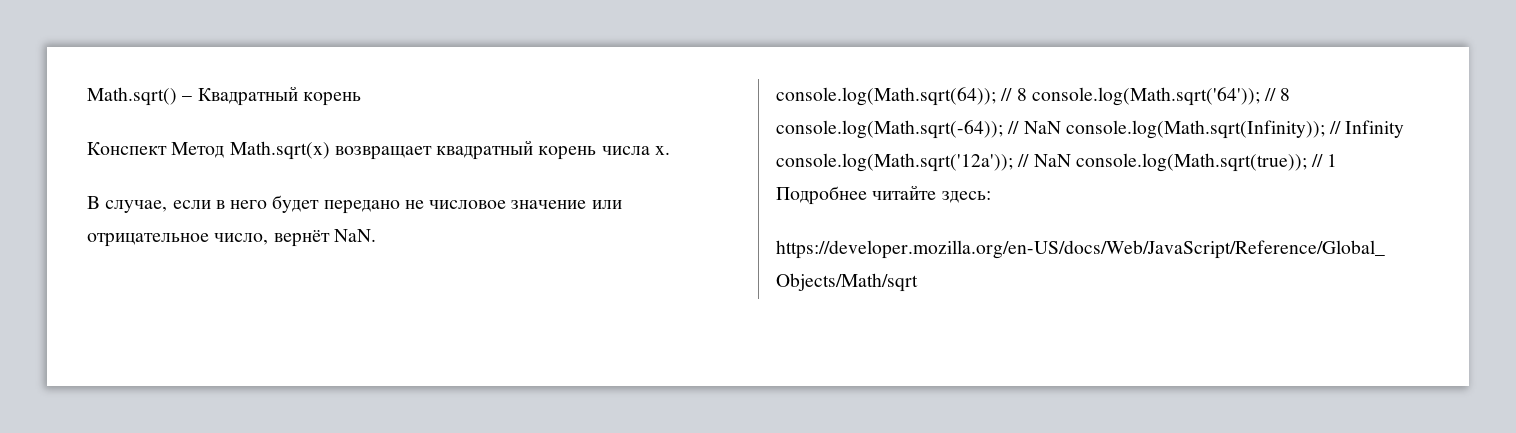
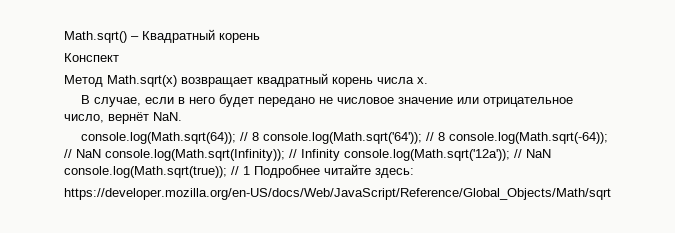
- Конспект Метод Math.sqrt(x) возвращает квадратный корень числа x.
+ Конспект
+ Метод Math.sqrt(x) возвращает квадратный корень числа x.

